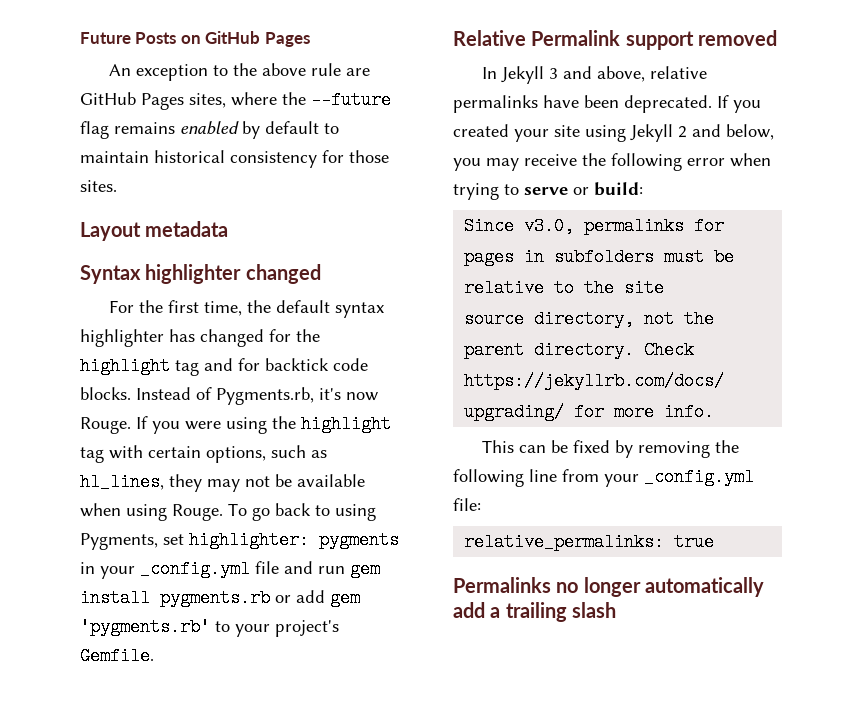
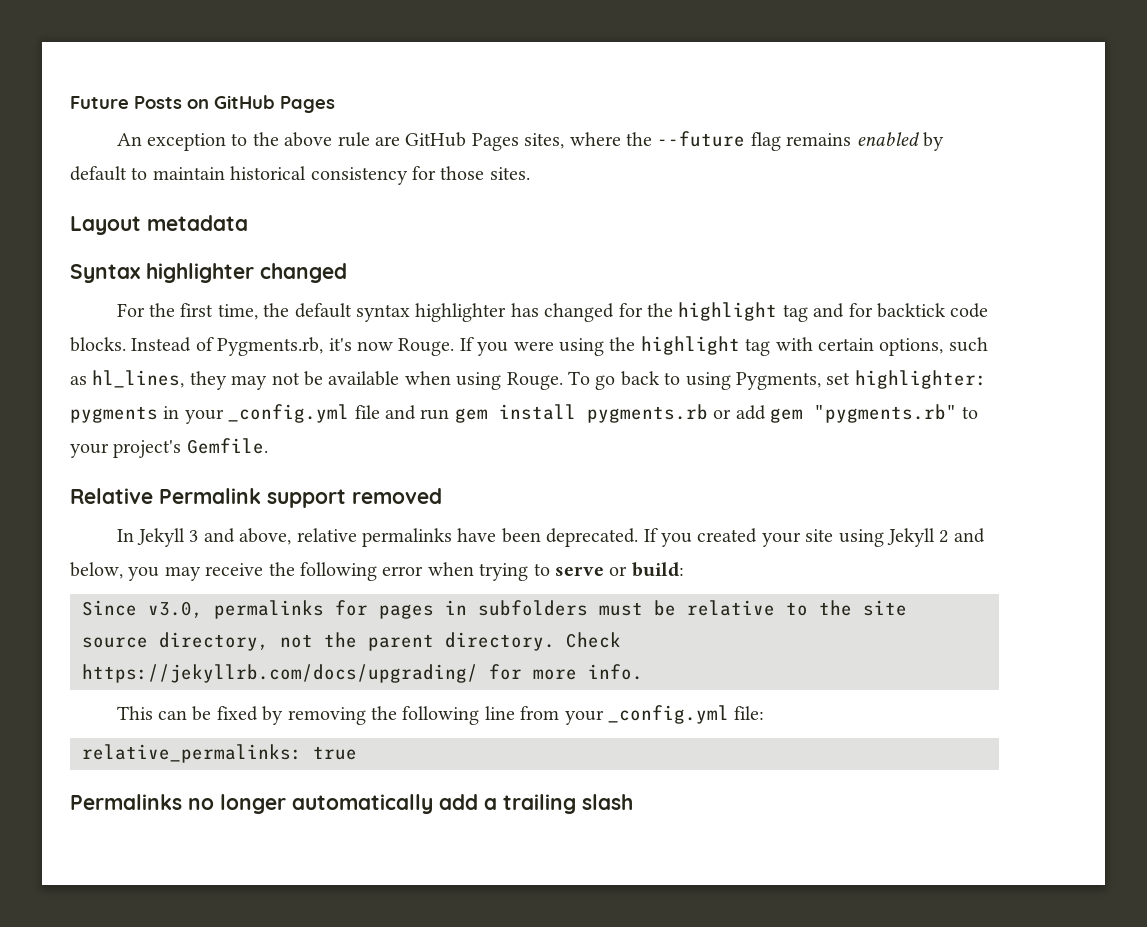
- To go back to using Pygments, set highlighter: pygments in your _config.yml file and run gem install pygments.rb or add gem 'pygments.rb' to your project's Gemfile.
+ To go back to using Pygments, set highlighter: pygments in your _config.yml file and run gem install pygments.rb or add gem "pygments.rb" to your project's Gemfile.

